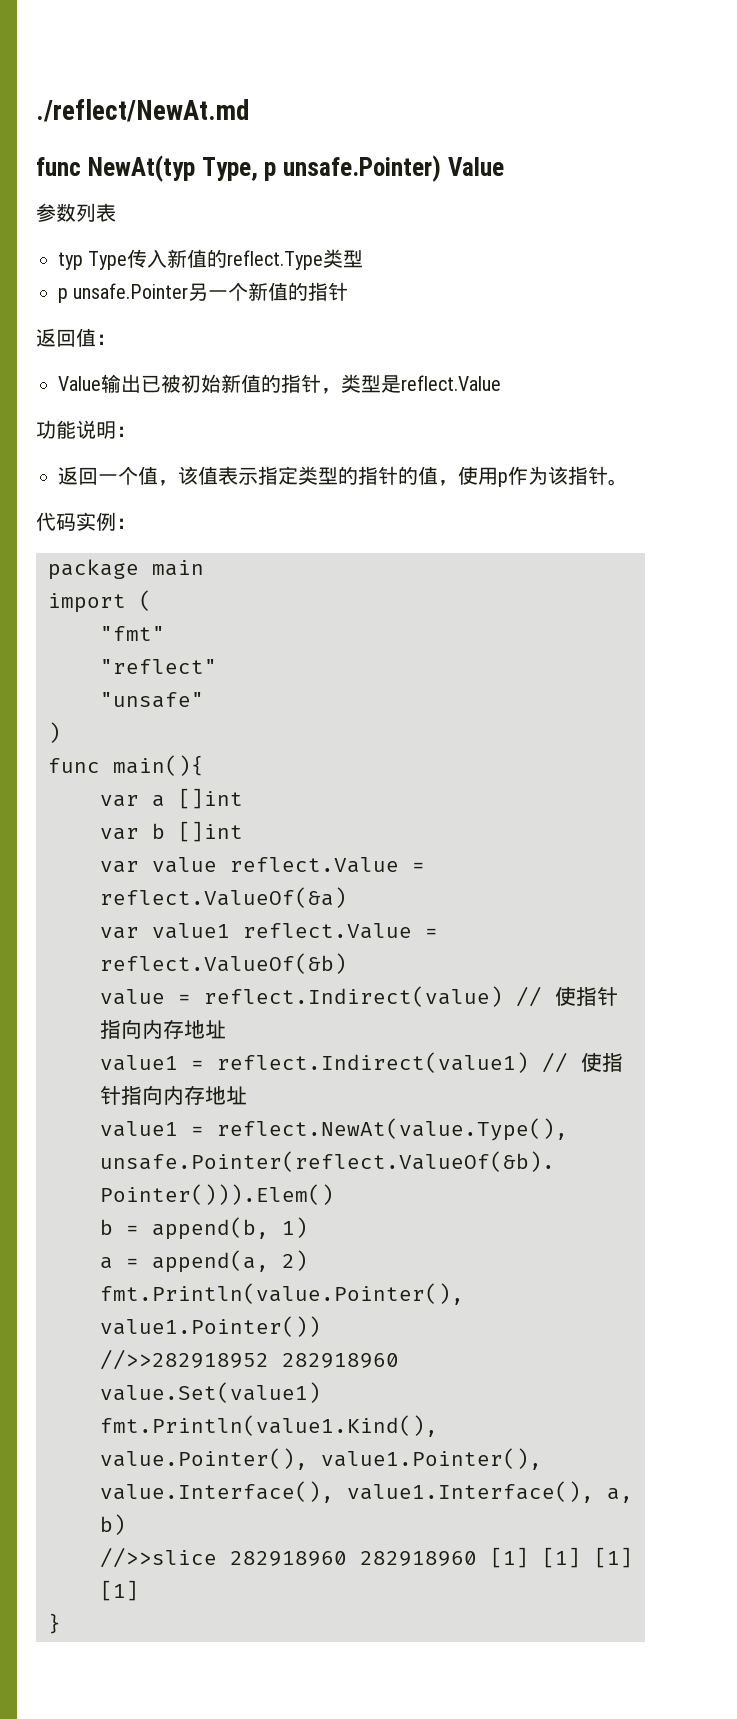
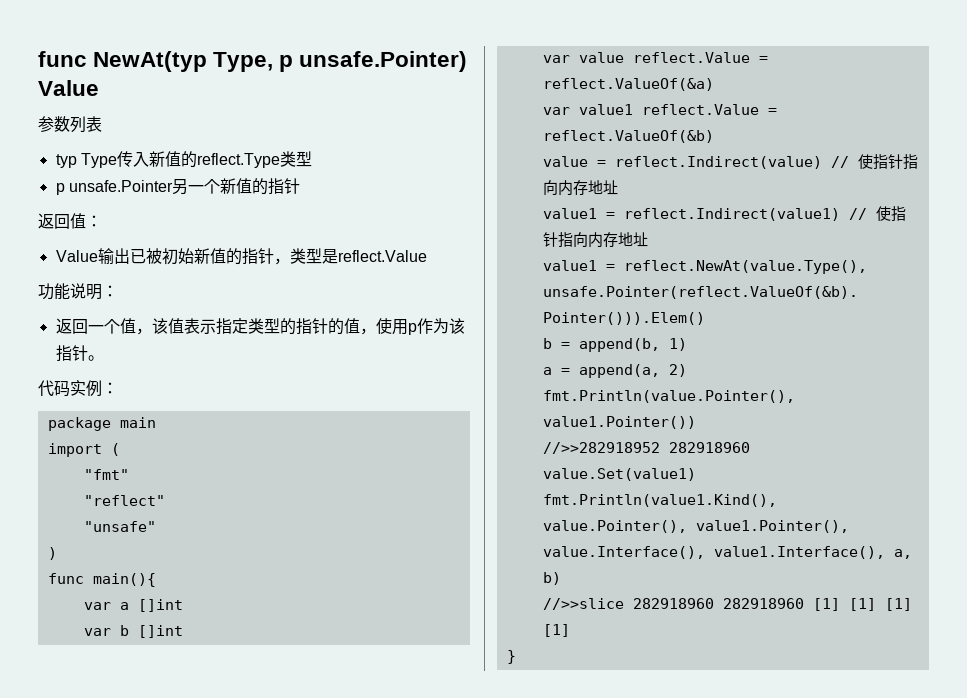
- ./reflect/NewAt.md

